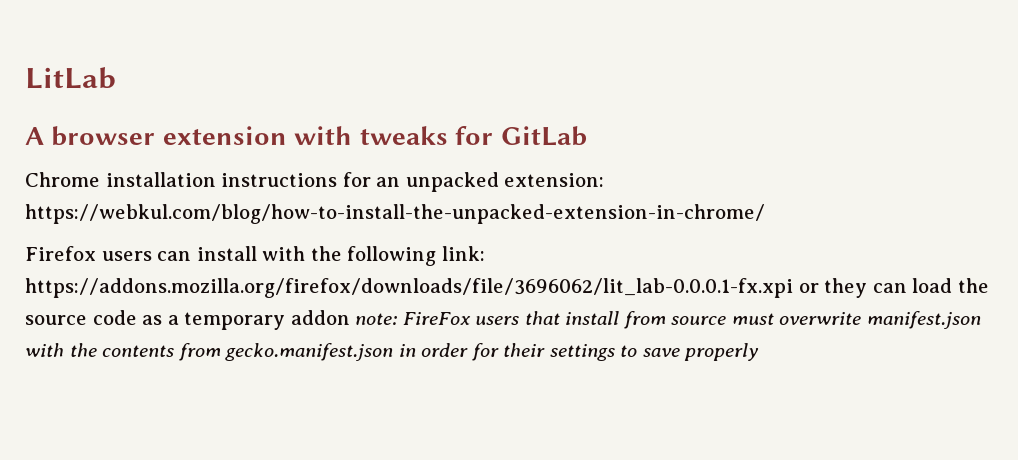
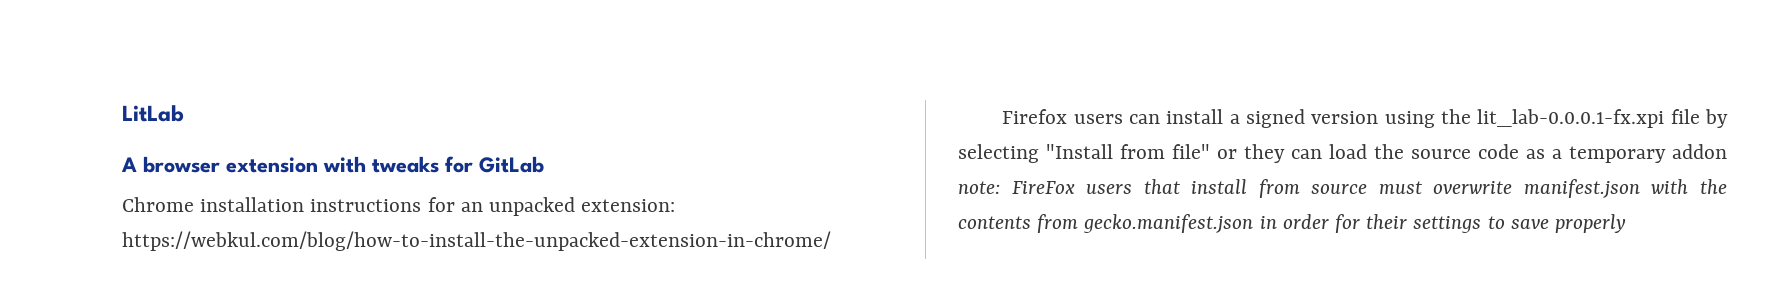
- Firefox users can install with the following link: https://addons.mozilla.org/firefox/downloads/file/3696062/lit_lab-0.0.0.1-fx.xpi or they can load the source code as a temporary addon note: FireFox users that install from source must overwrite manifest.json with the contents from gecko.manifest.json in order for their settings to save properly
+ Firefox users can install a signed version using the lit_lab-0.0.0.1-fx.xpi file by selecting "Install from file" or they can load the source code as a temporary addon note: FireFox users that install from source must overwrite manifest.json with the contents from gecko.manifest.json in order for their settings to save properly

